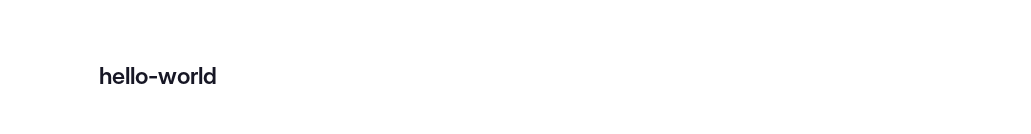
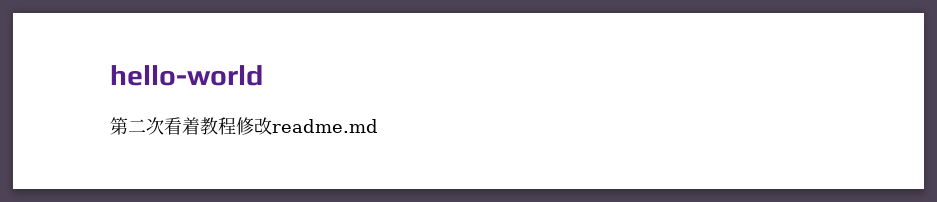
+ 第二次看着教程修改readme.md

